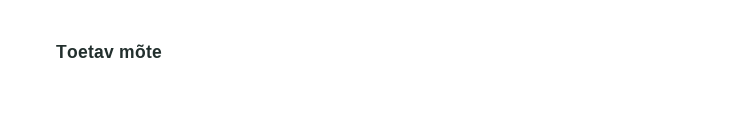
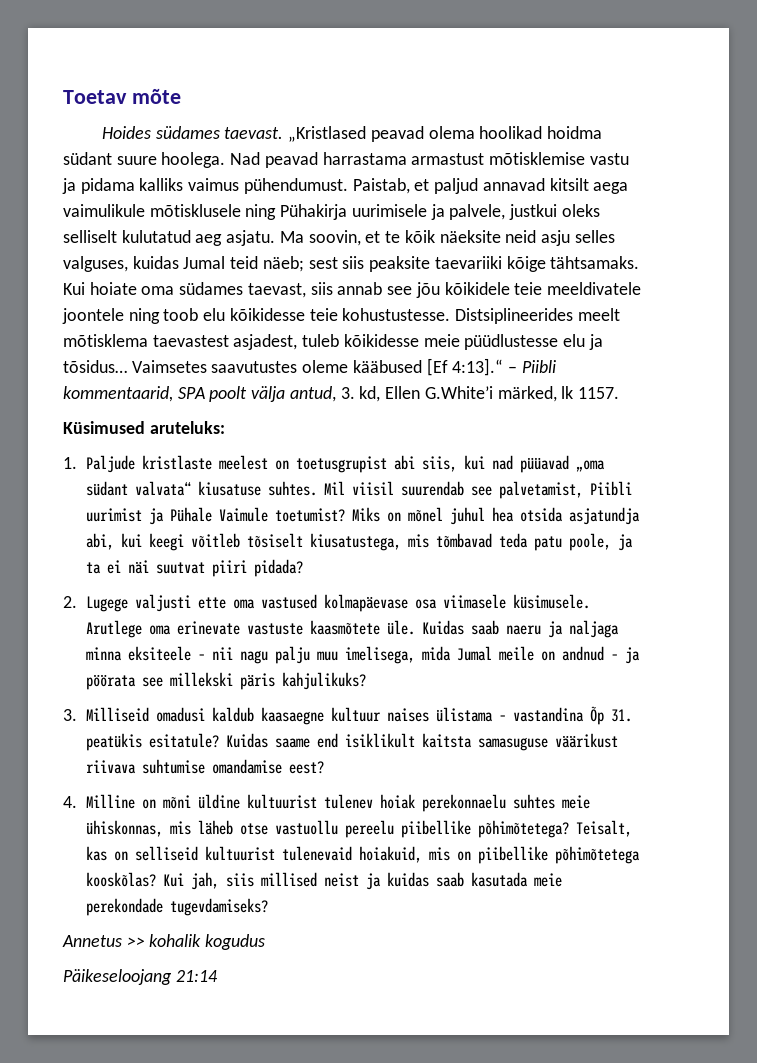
+ Hoides südames taevast. „Kristlased peavad olema hoolikad hoidma südant suure hoolega. Nad peavad harrastama armastust mõtisklemise vastu ja pidama kalliks vaimus pühendumust. Paistab, et paljud annavad kitsilt aega vaimulikule mõtisklusele ning Pühakirja uurimisele ja palvele, justkui oleks selliselt kulutatud aeg asjatu. Ma soovin, et te kõik näeksite neid asju selles valguses, kuidas Jumal teid näeb; sest siis peaksite taevariiki kõige tähtsamaks. Kui hoiate oma südames taevast, siis annab see jõu kõikidele teie meeldivatele joontele ning toob elu kõikidesse teie kohustustesse. Distsiplineerides meelt mõtisklema taevastest asjadest, tuleb kõikidesse meie püüdlustesse elu ja tõsidus… Vaimsetes saavutustes oleme kääbused [Ef 4:13].“ – Piibli kommentaarid, SPA poolt välja antud, 3. kd, Ellen G.White’i märked, lk 1157.
+ Küsimused aruteluks:
+ 1. Paljude kristlaste meelest on toetusgrupist abi siis, kui nad püüavad „oma südant valvata“ kiusatuse suhtes. Mil viisil suurendab see palvetamist, Piibli uurimist ja Pühale Vaimule toetumist? Miks on mõnel juhul hea otsida asjatundja abi, kui keegi võitleb tõsiselt kiusatustega, mis tõmbavad teda patu poole, ja ta ei näi suutvat piiri pidada?
+ 2. Lugege valjusti ette oma vastused kolmapäevase osa viimasele küsimusele. Arutlege oma erinevate vastuste kaasmõtete üle. Kuidas saab naeru ja naljaga minna eksiteele – nii nagu palju muu imelisega, mida Jumal meile on andnud – ja pöörata see millekski päris kahjulikuks?
+ 3. Milliseid omadusi kaldub kaasaegne kultuur naises ülistama – vastandina Õp 31. peatükis esitatule? Kuidas saame end isiklikult kaitsta samasuguse väärikust riivava suhtumise omandamise eest?
+ 4. Milline on mõni üldine kultuurist tulenev hoiak perekonnaelu suhtes meie ühiskonnas, mis läheb otse vastuollu pereelu piibellike põhimõtetega? Teisalt, kas on selliseid kultuurist tulenevaid hoiakuid, mis on piibellike põhimõtetega kooskõlas? Kui jah, siis millised neist ja kuidas saab kasutada meie perekondade tugevdamiseks?
+ Annetus >> kohalik kogudus
+ Päikeseloojang 21:14

